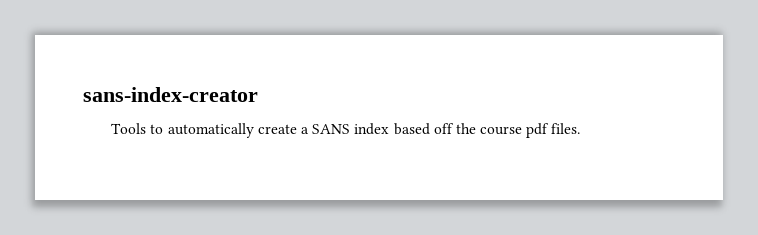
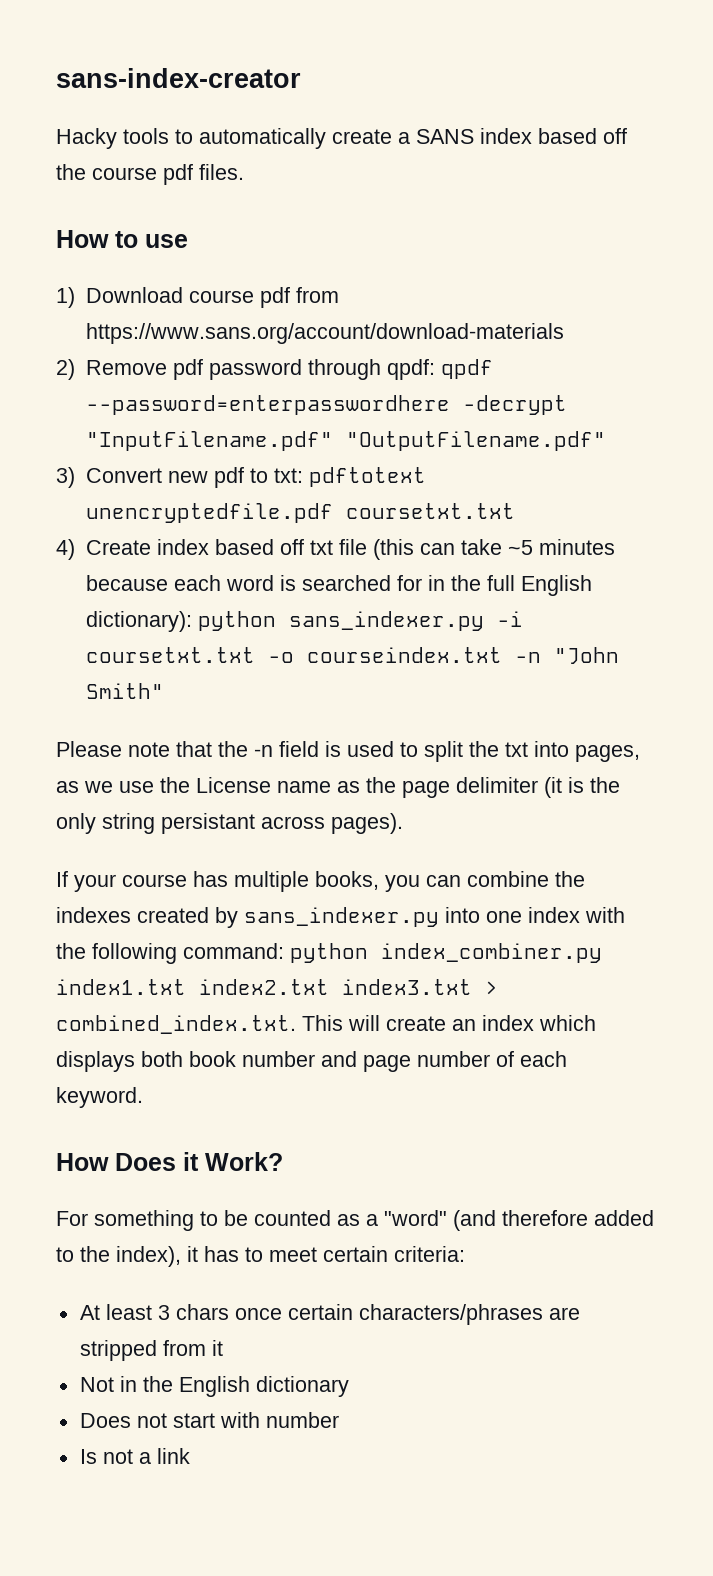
- Tools to automatically create a SANS index based off the course pdf files.
+ Hacky tools to automatically create a SANS index based off the course pdf files.
+ How to use
+ 1) Download course pdf from https://www.sans.org/account/download-materials
+ 2) Remove pdf password through qpdf: qpdf --password=enterpasswordhere -decrypt "InputFilename.pdf" "OutputFilename.pdf"
+ 3) Convert new pdf to txt: pdftotext unencryptedfile.pdf coursetxt.txt
+ 4) Create index based off txt file (this can take ~5 minutes because each word is searched for in the full English dictionary): python sans_indexer.py -i coursetxt.txt -o courseindex.txt -n "John Smith"
+ Please note that the -n field is used to split the txt into pages, as we use the License name as the page delimiter (it is the only string persistant across pages).
+ If your course has multiple books, you can combine the indexes created by sans_indexer.py into one index with the following command: python index_combiner.py index1.txt index2.txt index3.txt > combined_index.txt. This will create an index which displays both book number and page number of each keyword.
+ How Does it Work?
+ For something to be counted as a "word" (and therefore added to the index), it has to meet certain criteria:
+ At least 3 chars once certain characters/phrases are stripped from it
+ Not in the English dictionary
+ Does not start with number
+ Is not a link

